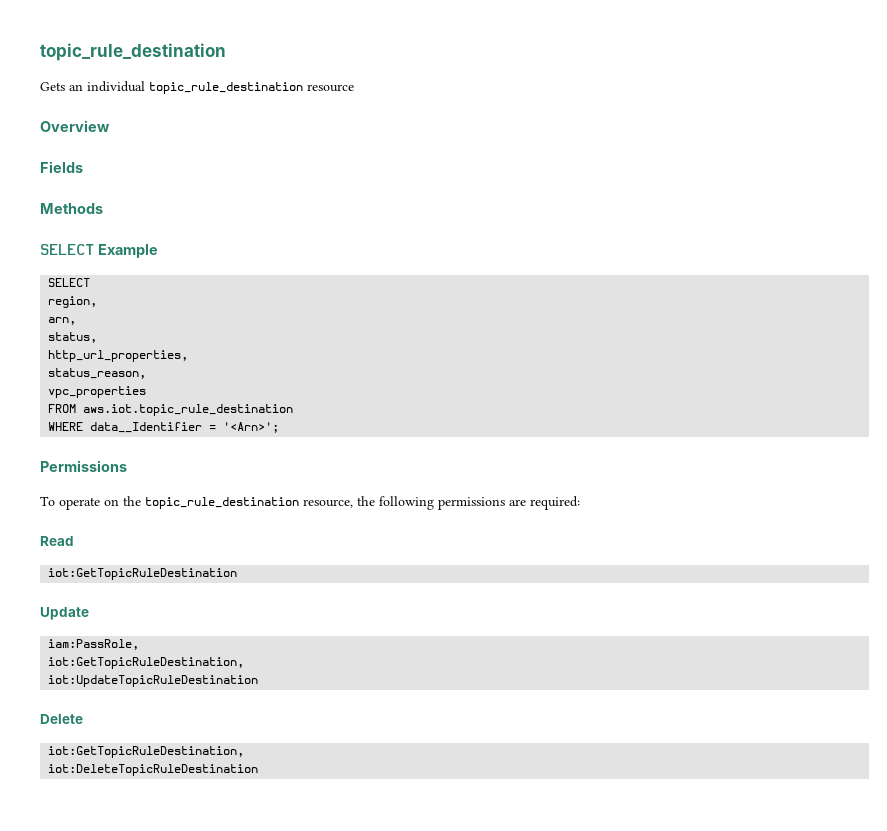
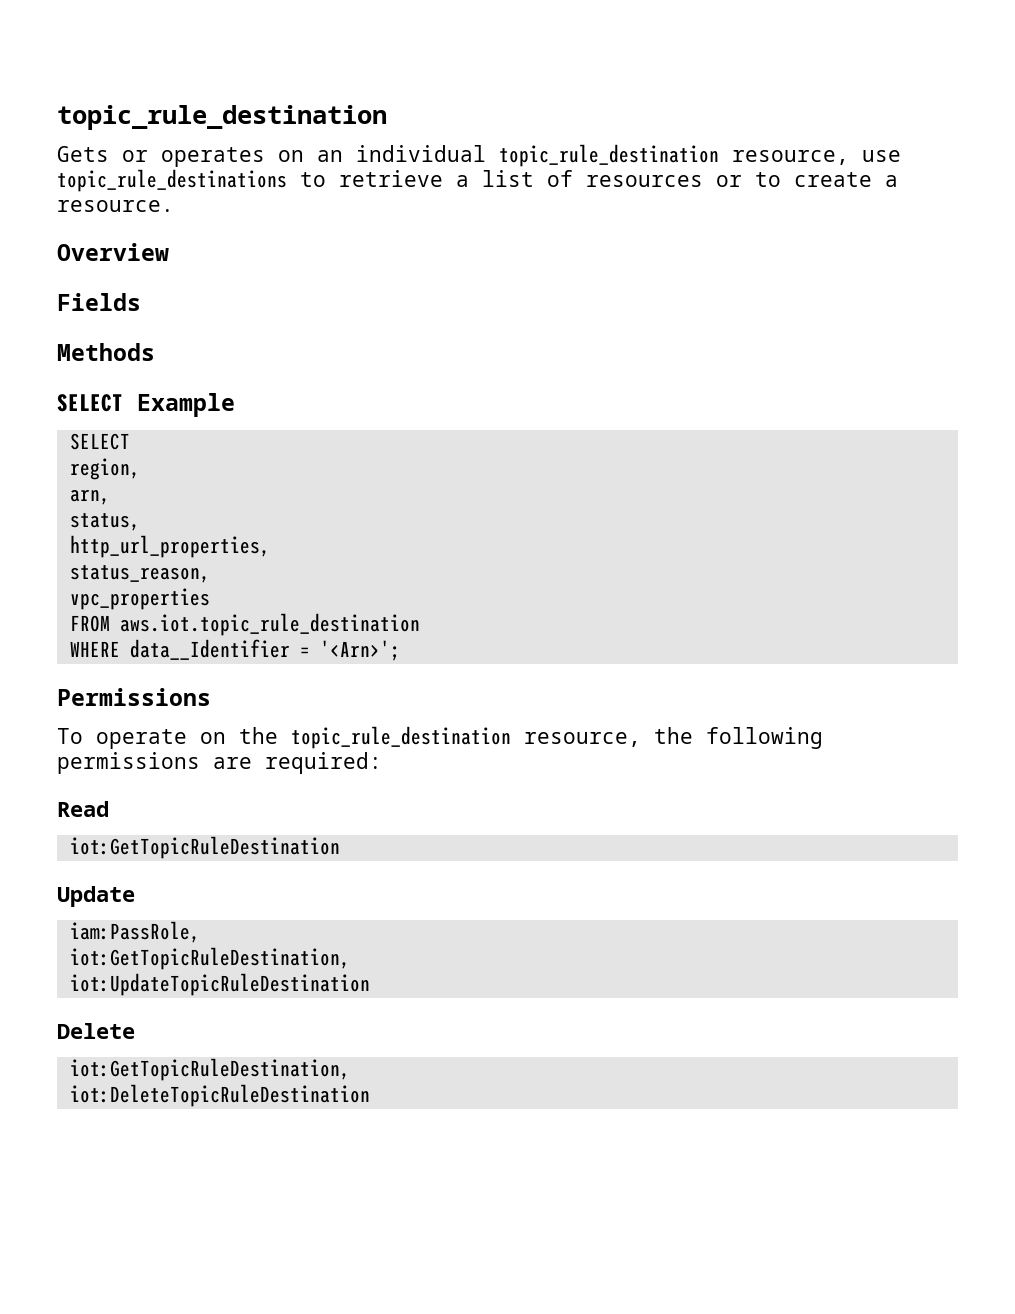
- Gets an individual topic_rule_destination resource
+ Gets or operates on an individual topic_rule_destination resource, use topic_rule_destinations to retrieve a list of resources or to create a resource.

